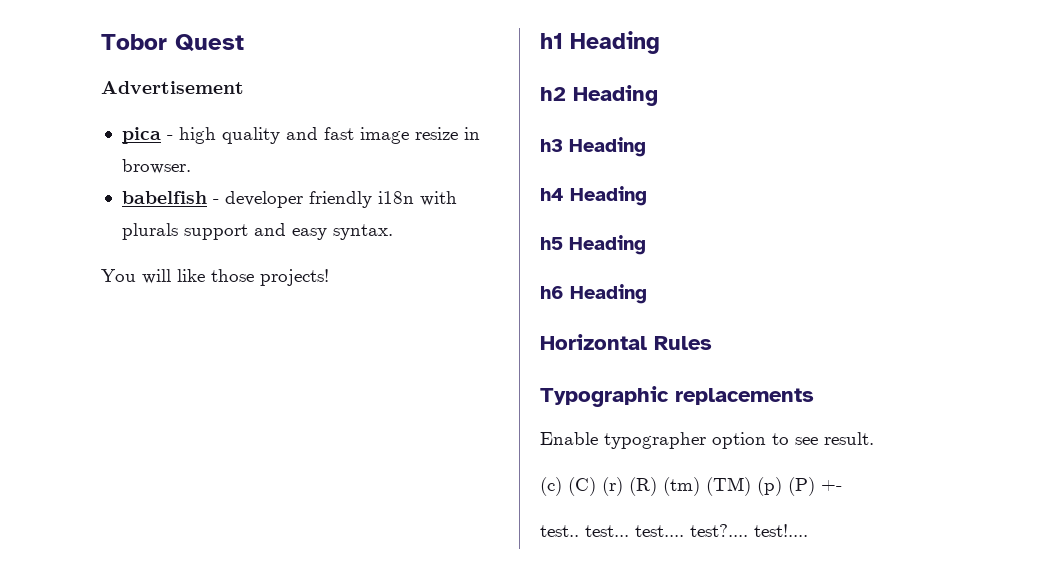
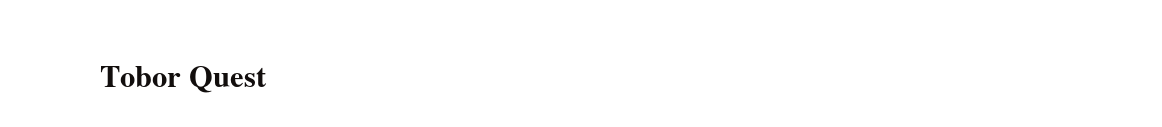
- Advertisement
- pica - high quality and fast image resize in browser.
- babelfish - developer friendly i18n with plurals support and easy syntax.
- You will like those projects!
- h1 Heading
- h2 Heading
- h3 Heading
- h4 Heading
- h5 Heading
- h6 Heading
- Horizontal Rules
- Typographic replacements
- Enable typographer option to see result.
- (c) (C) (r) (R) (tm) (TM) (p) (P) +-
- test.. test... test.... test?.... test!....

